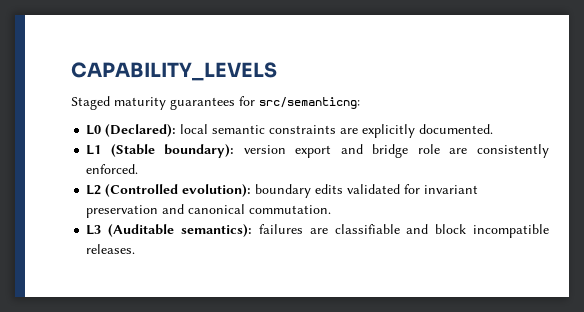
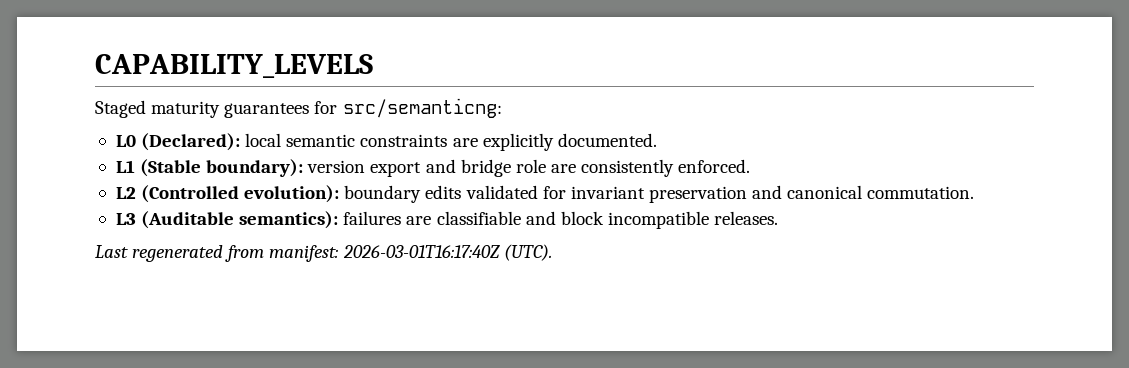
+ Last regenerated from manifest: 2026-03-01T16:17:40Z (UTC).

